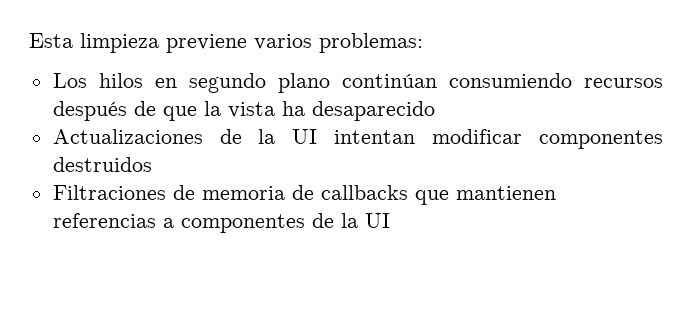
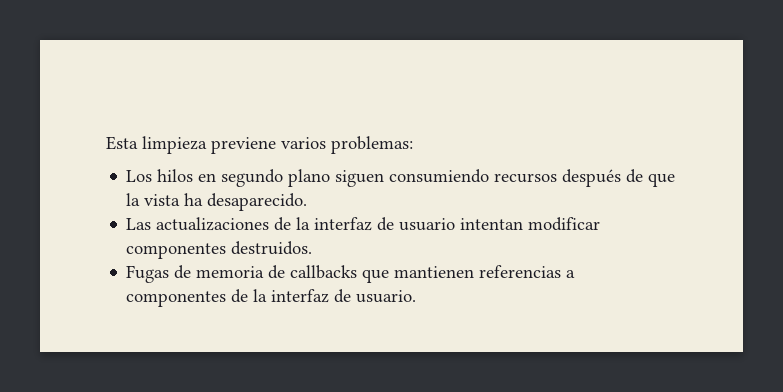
- Los hilos en segundo plano continúan consumiendo recursos después de que la vista ha desaparecido
- Actualizaciones de la UI intentan modificar componentes destruidos
- Filtraciones de memoria de callbacks que mantienen referencias a componentes de la UI
+ Los hilos en segundo plano siguen consumiendo recursos después de que la vista ha desaparecido.
+ Las actualizaciones de la interfaz de usuario intentan modificar componentes destruidos.
+ Fugas de memoria de callbacks que mantienen referencias a componentes de la interfaz de usuario.

